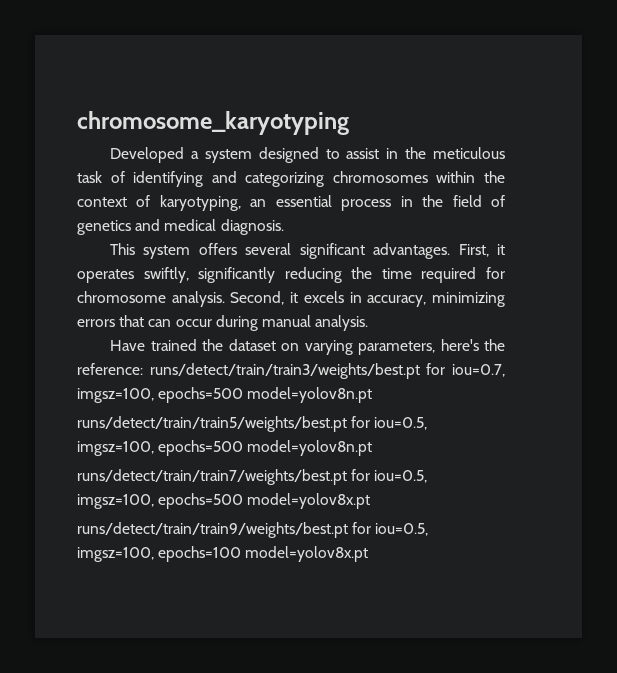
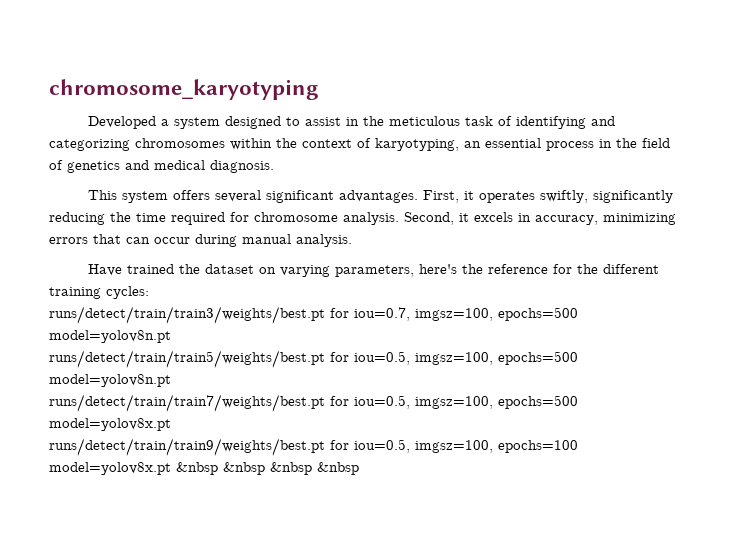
- Have trained the dataset on varying parameters, here's the reference: runs/detect/train/train3/weights/best.pt for iou=0.7, imgsz=100, epochs=500 model=yolov8n.pt
+ Have trained the dataset on varying parameters, here's the reference for the different training cycles:
+ runs/detect/train/train3/weights/best.pt for iou=0.7, imgsz=100, epochs=500 model=yolov8n.pt
- runs/detect/train/train9/weights/best.pt for iou=0.5, imgsz=100, epochs=100 model=yolov8x.pt
+ runs/detect/train/train9/weights/best.pt for iou=0.5, imgsz=100, epochs=100 model=yolov8x.pt &nbsp &nbsp &nbsp &nbsp

